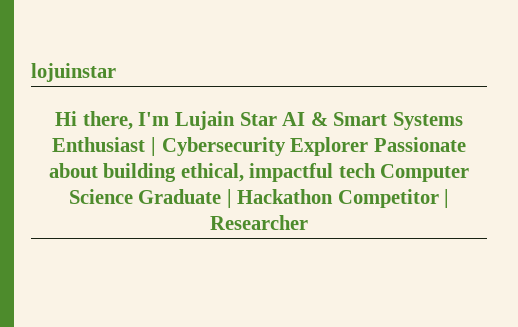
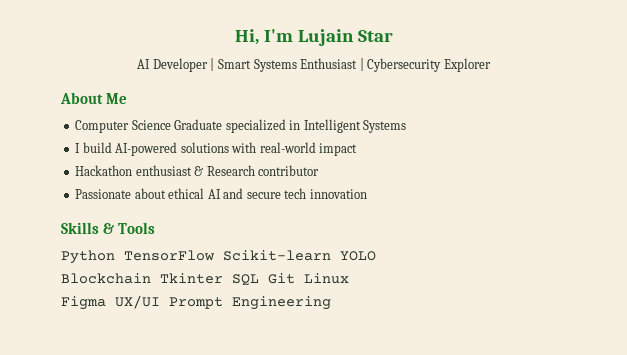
- lojuinstar
- Hi there, I'm Lujain Star AI & Smart Systems Enthusiast | Cybersecurity Explorer Passionate about building ethical, impactful tech Computer Science Graduate | Hackathon Competitor | Researcher
+ Hi, I'm Lujain Star
+ AI Developer | Smart Systems Enthusiast | Cybersecurity Explorer
+ About Me
+ Computer Science Graduate specialized in Intelligent Systems
+ I build AI-powered solutions with real-world impact
+ Hackathon enthusiast & Research contributor
+ Passionate about ethical AI and secure tech innovation
+ Skills & Tools
+ Python TensorFlow Scikit-learn YOLO
+ Blockchain Tkinter SQL Git Linux
+ Figma UX/UI Prompt Engineering

